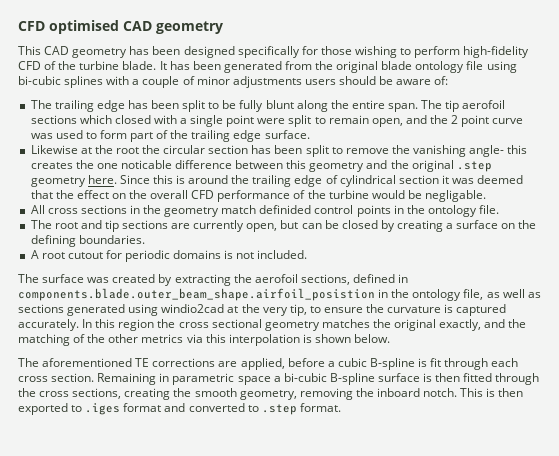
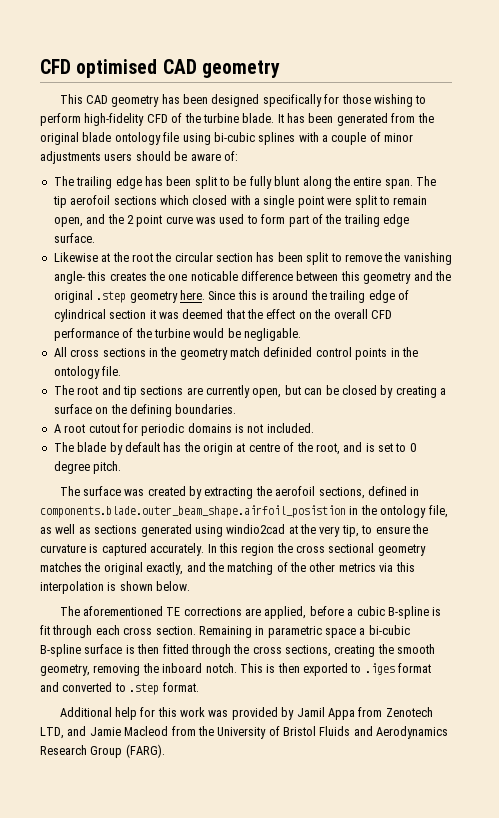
+ The blade by default has the origin at centre of the root, and is set to 0 degree pitch.
+ Additional help for this work was provided by Jamil Appa from Zenotech LTD, and Jamie Macleod from the University of Bristol Fluids and Aerodynamics Research Group (FARG).

